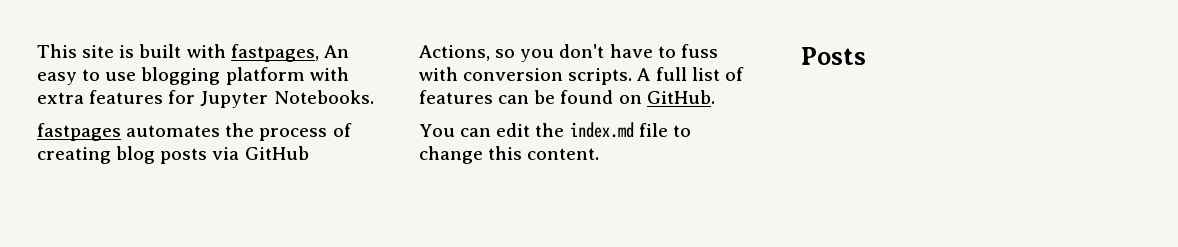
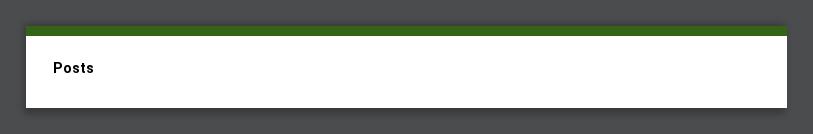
- This site is built with fastpages, An easy to use blogging platform with extra features for Jupyter Notebooks.
- fastpages automates the process of creating blog posts via GitHub Actions, so you don't have to fuss with conversion scripts. A full list of features can be found on GitHub.
- You can edit the index.md file to change this content.

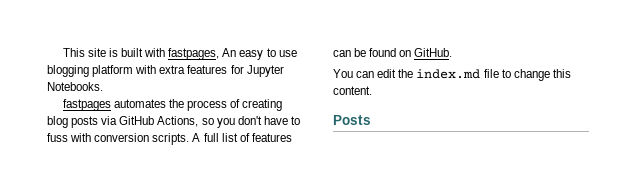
+ This site is built with fastpages, An easy to use blogging platform with extra features for Jupyter Notebooks.
+ fastpages automates the process of creating blog posts via GitHub Actions, so you don't have to fuss with conversion scripts. A full list of features can be found on GitHub.
+ You can edit the index.md file to change this content.

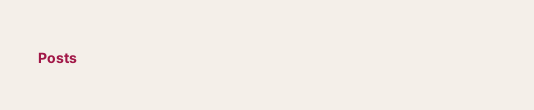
- This site is built with fastpages, An easy to use blogging platform with extra features for Jupyter Notebooks.
- fastpages automates the process of creating blog posts via GitHub Actions, so you don't have to fuss with conversion scripts. A full list of features can be found on GitHub.
- You can edit the index.md file to change this content.

